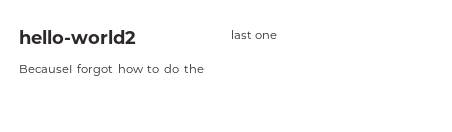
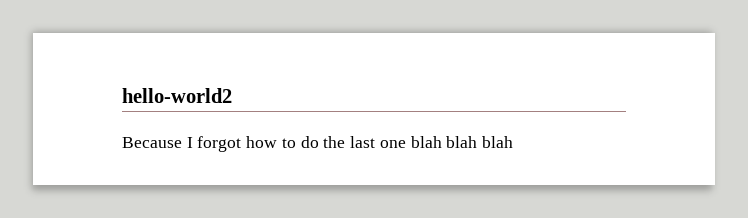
- BecauseI forgot how to do the last one
+ Because I forgot how to do the last one blah blah blah

